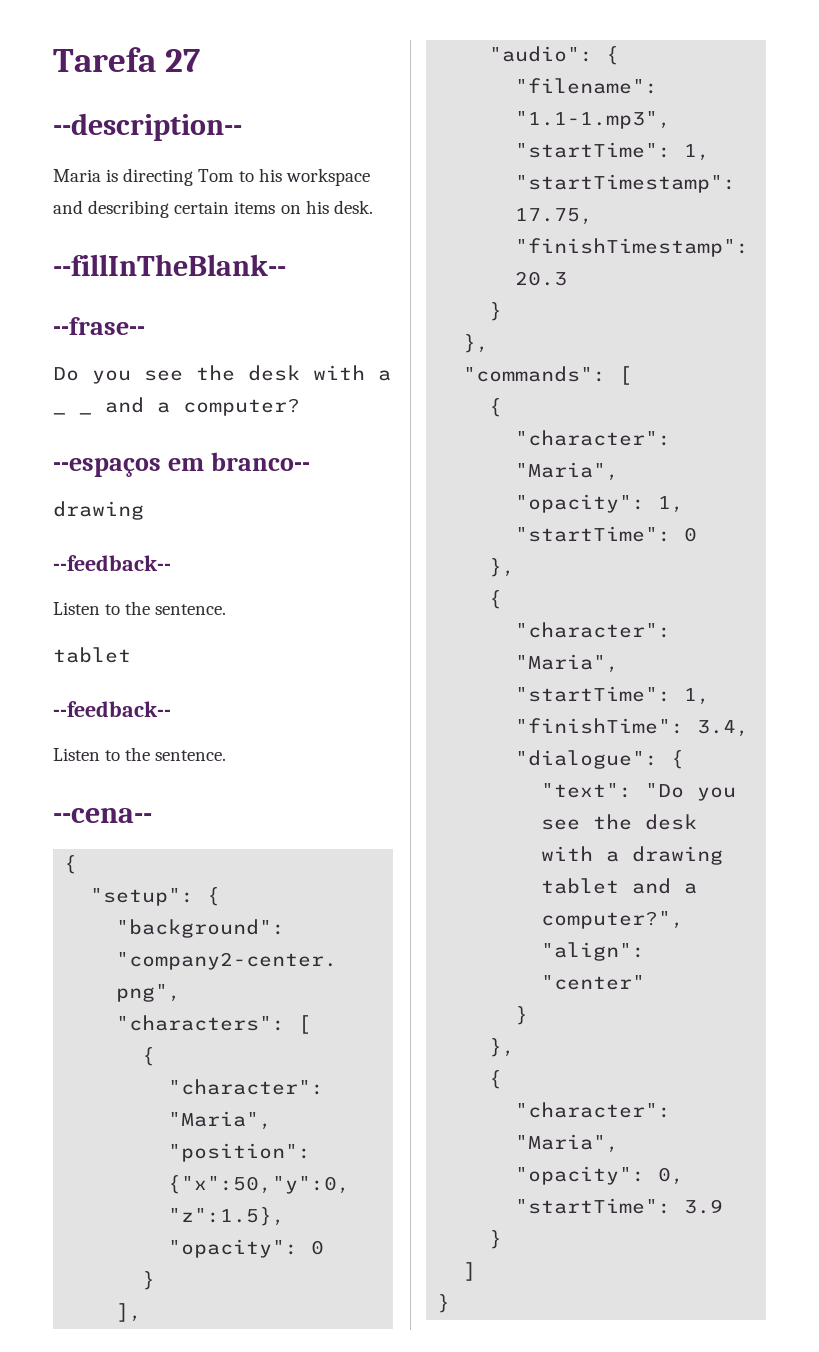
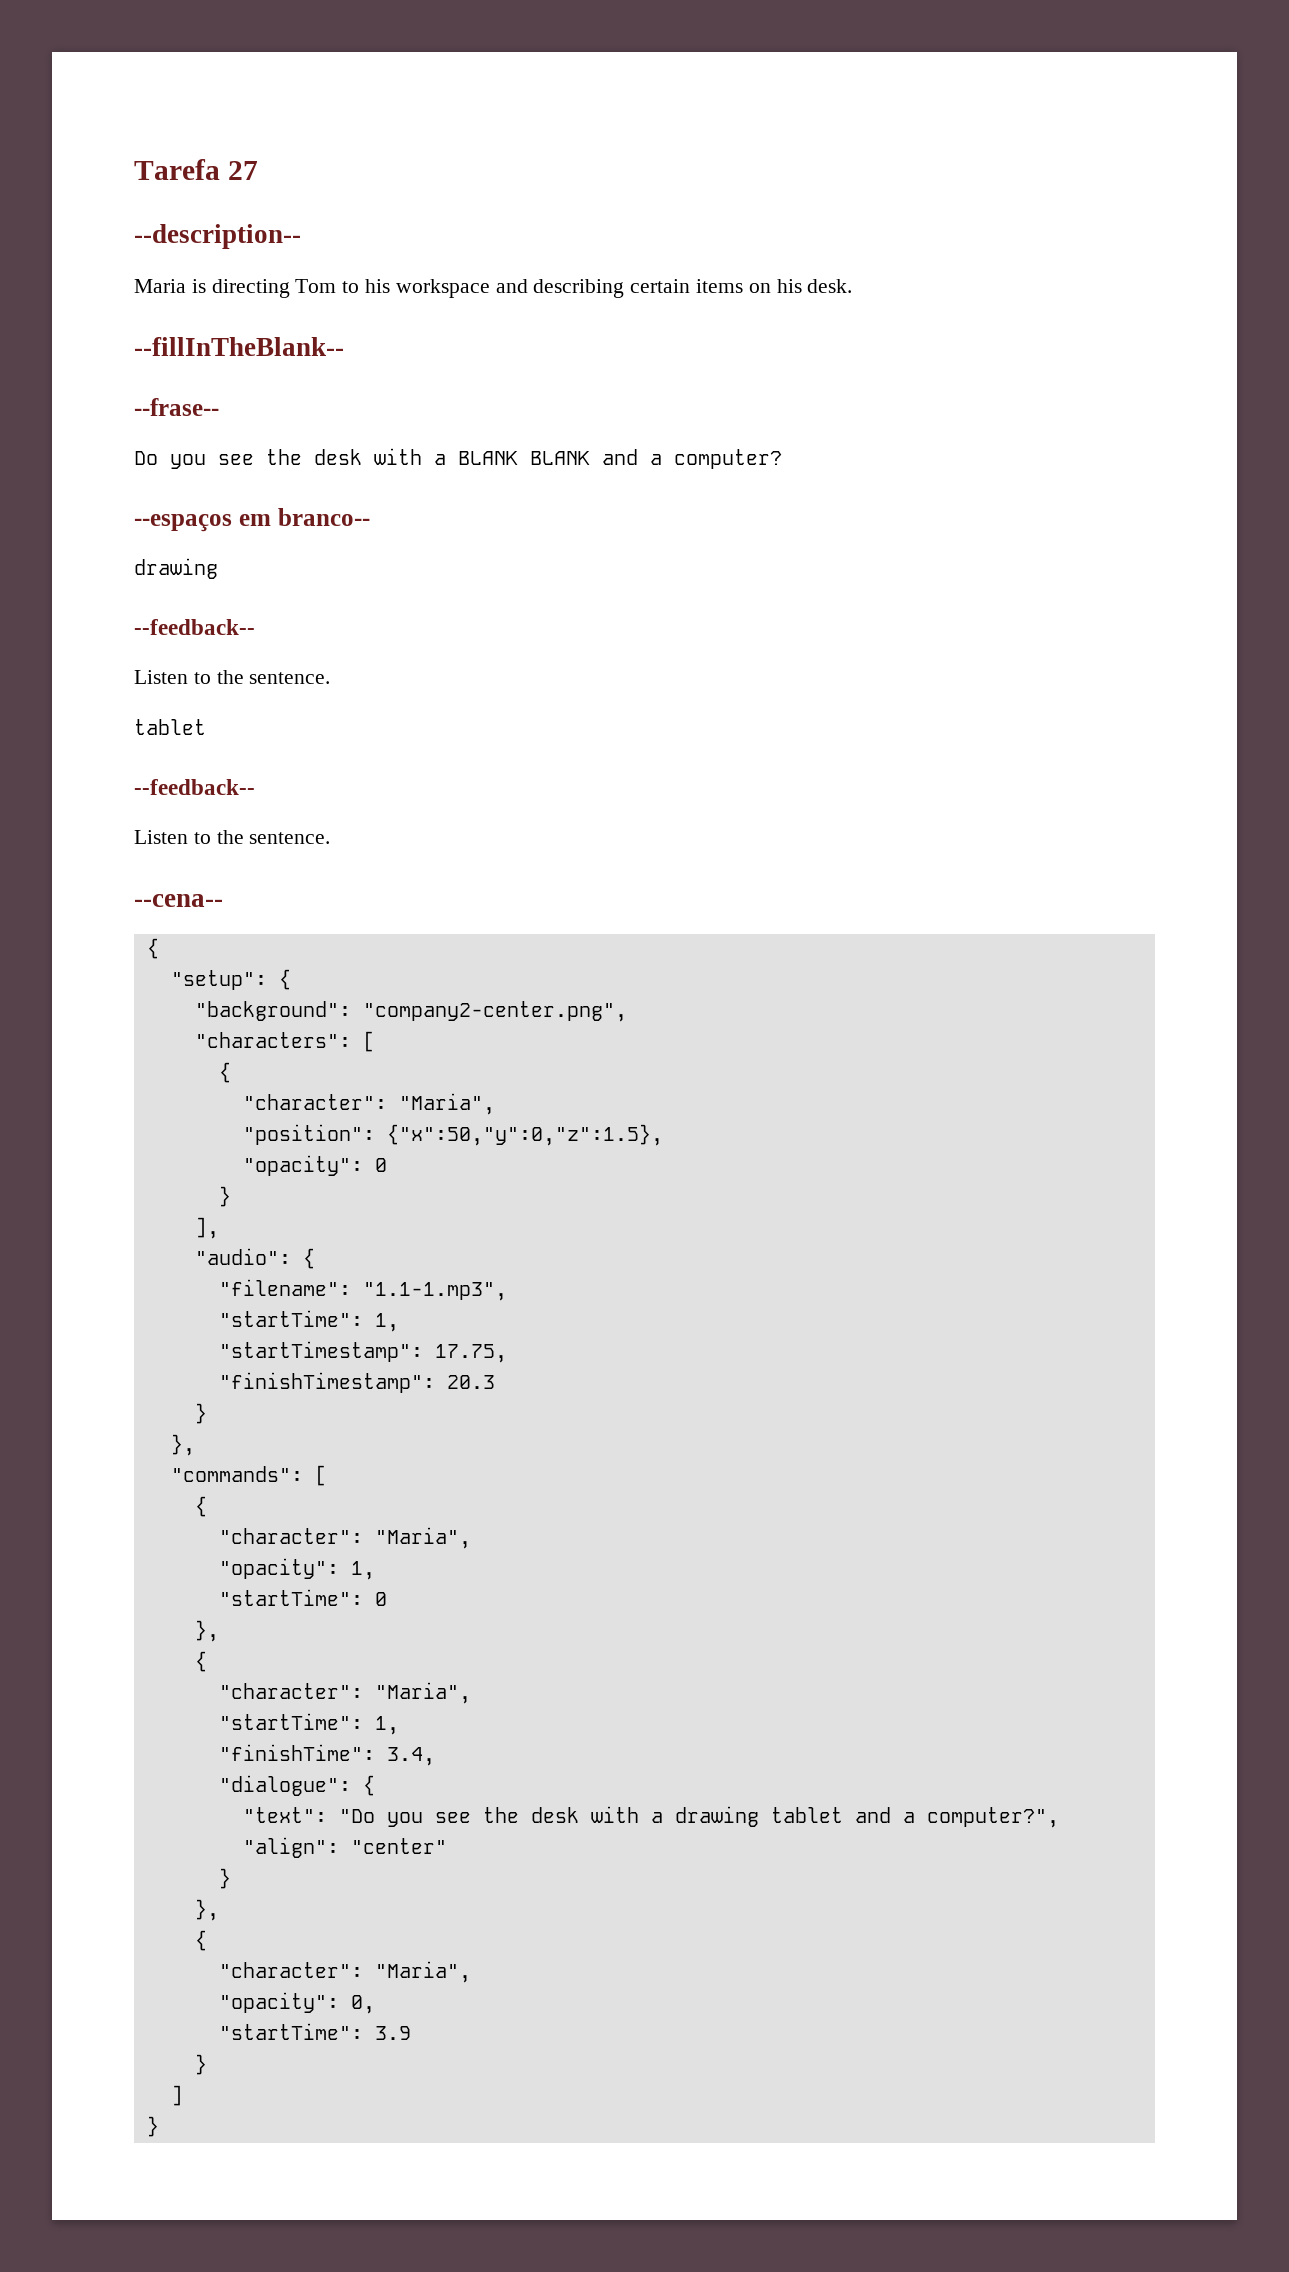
- Do you see the desk with a _ _ and a computer?
+ Do you see the desk with a BLANK BLANK and a computer?

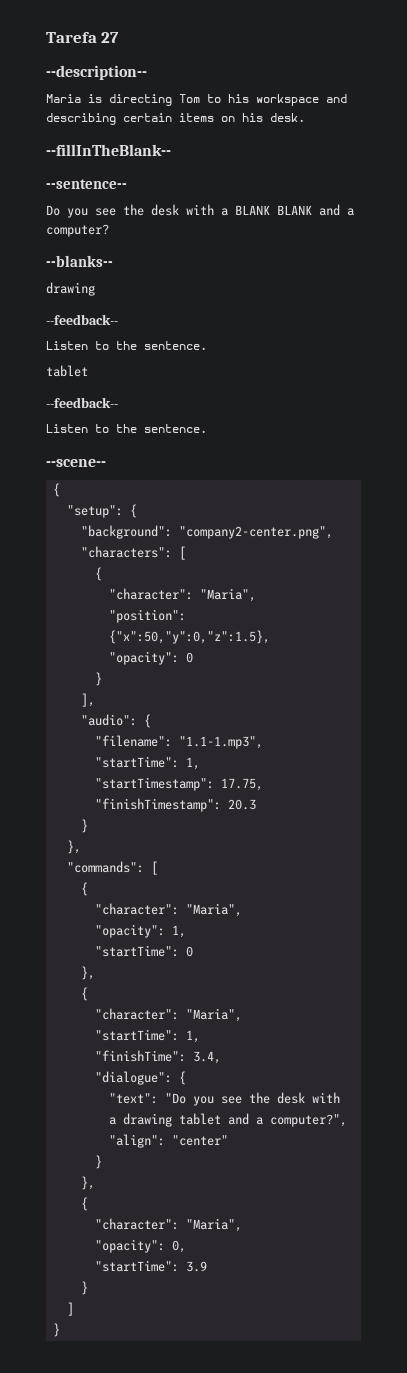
- --frase--
+ --sentence--
- --espaços em branco--
+ --blanks--
- --cena--
+ --scene--

